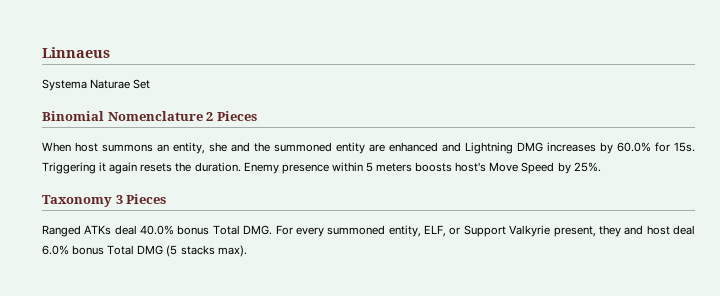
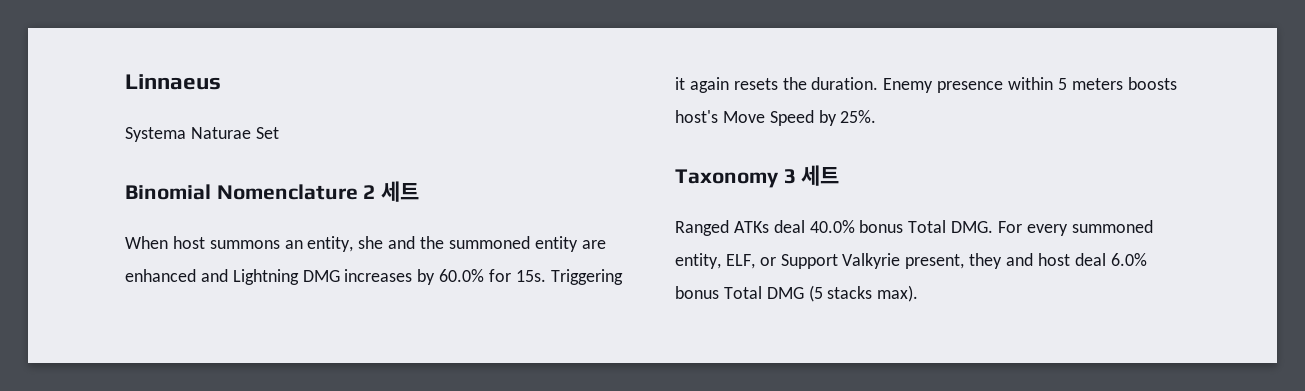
- Binomial Nomenclature 2 Pieces
+ Binomial Nomenclature 2 세트
- Taxonomy 3 Pieces
+ Taxonomy 3 세트

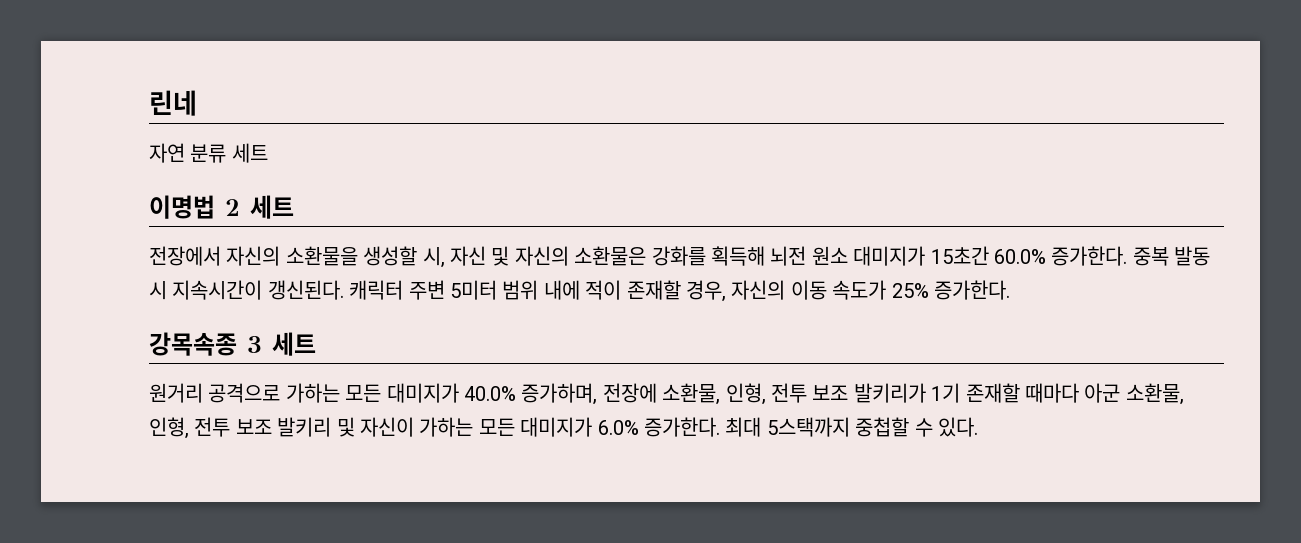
- Linnaeus
- Systema Naturae Set
- Binomial Nomenclature 2 세트
- When host summons an entity, she and the summoned entity are enhanced and Lightning DMG increases by 60.0% for 15s. Triggering it again resets the duration. Enemy presence within 5 meters boosts host's Move Speed by 25%.
- Taxonomy 3 세트
- Ranged ATKs deal 40.0% bonus Total DMG. For every summoned entity, ELF, or Support Valkyrie present, they and host deal 6.0% bonus Total DMG (5 stacks max).
+ 린네
+ 자연 분류 세트
+ 이명법 2 세트
+ 전장에서 자신의 소환물을 생성할 시, 자신 및 자신의 소환물은 강화를 획득해 뇌전 원소 대미지가 15초간 60.0% 증가한다. 중복 발동 시 지속시간이 갱신된다. 캐릭터 주변 5미터 범위 내에 적이 존재할 경우, 자신의 이동 속도가 25% 증가한다.
+ 강목속종 3 세트
+ 원거리 공격으로 가하는 모든 대미지가 40.0% 증가하며, 전장에 소환물, 인형, 전투 보조 발키리가 1기 존재할 때마다 아군 소환물, 인형, 전투 보조 발키리 및 자신이 가하는 모든 대미지가 6.0% 증가한다. 최대 5스택까지 중첩할 수 있다.

